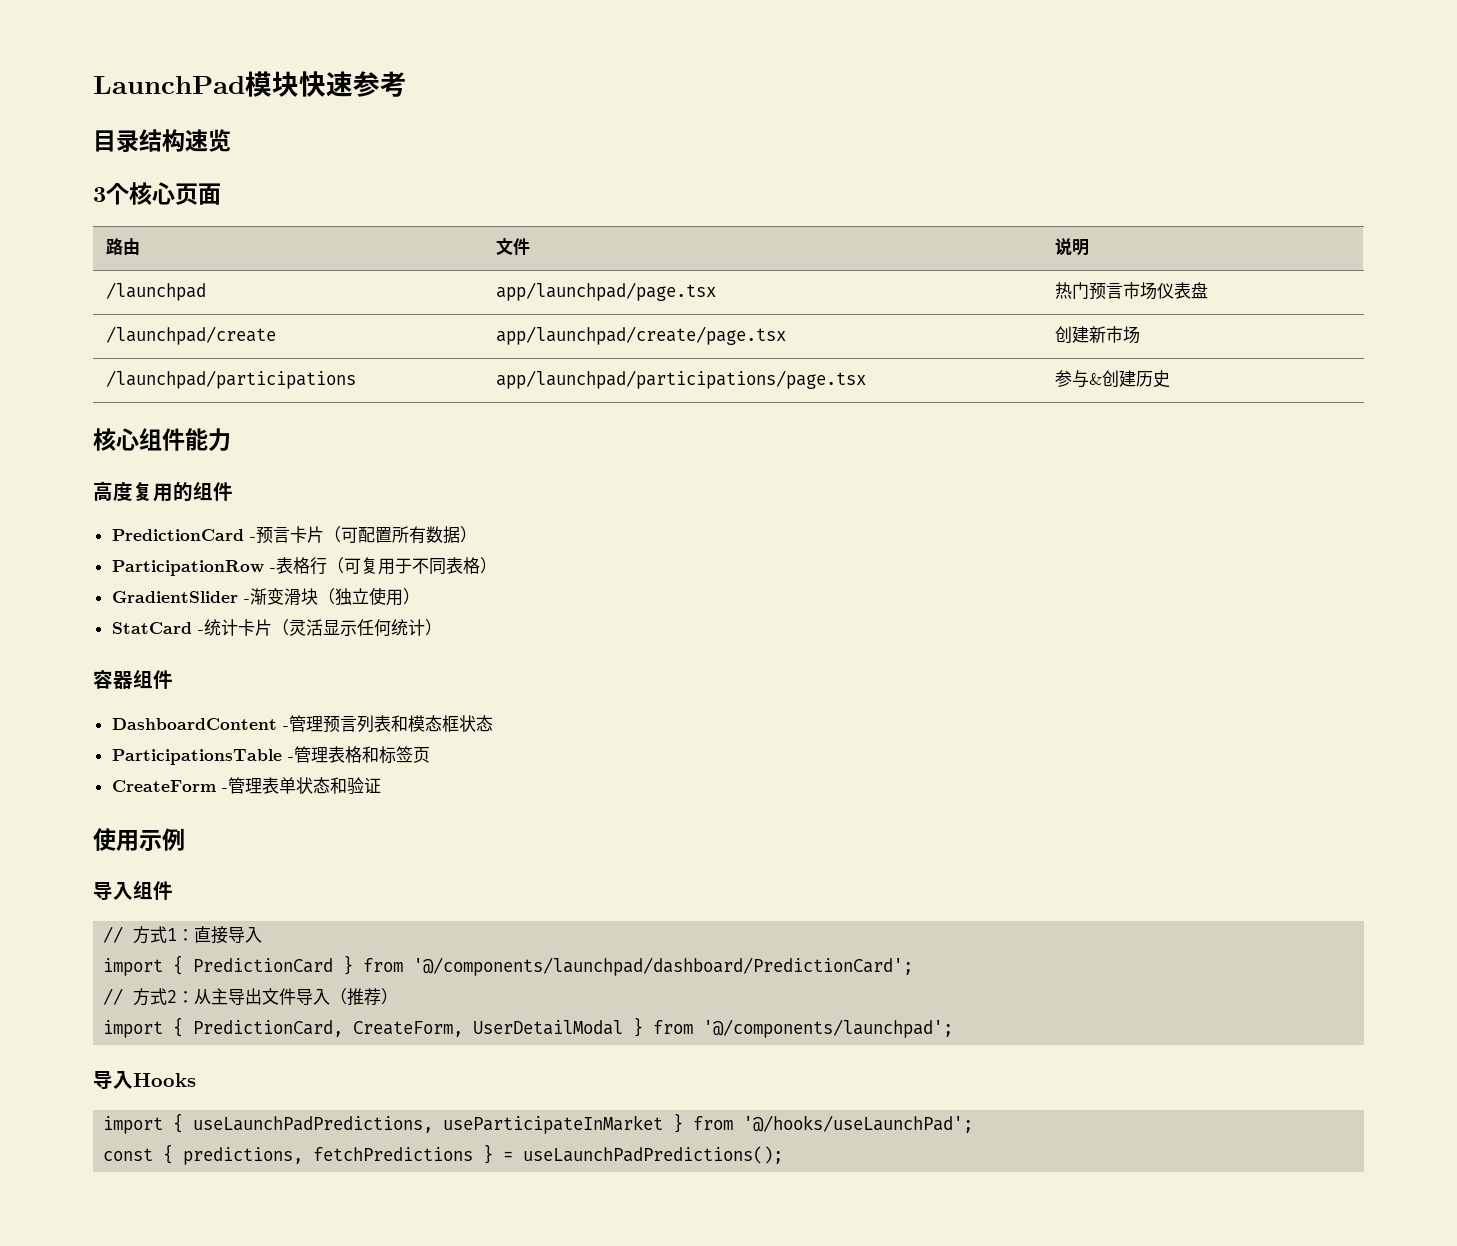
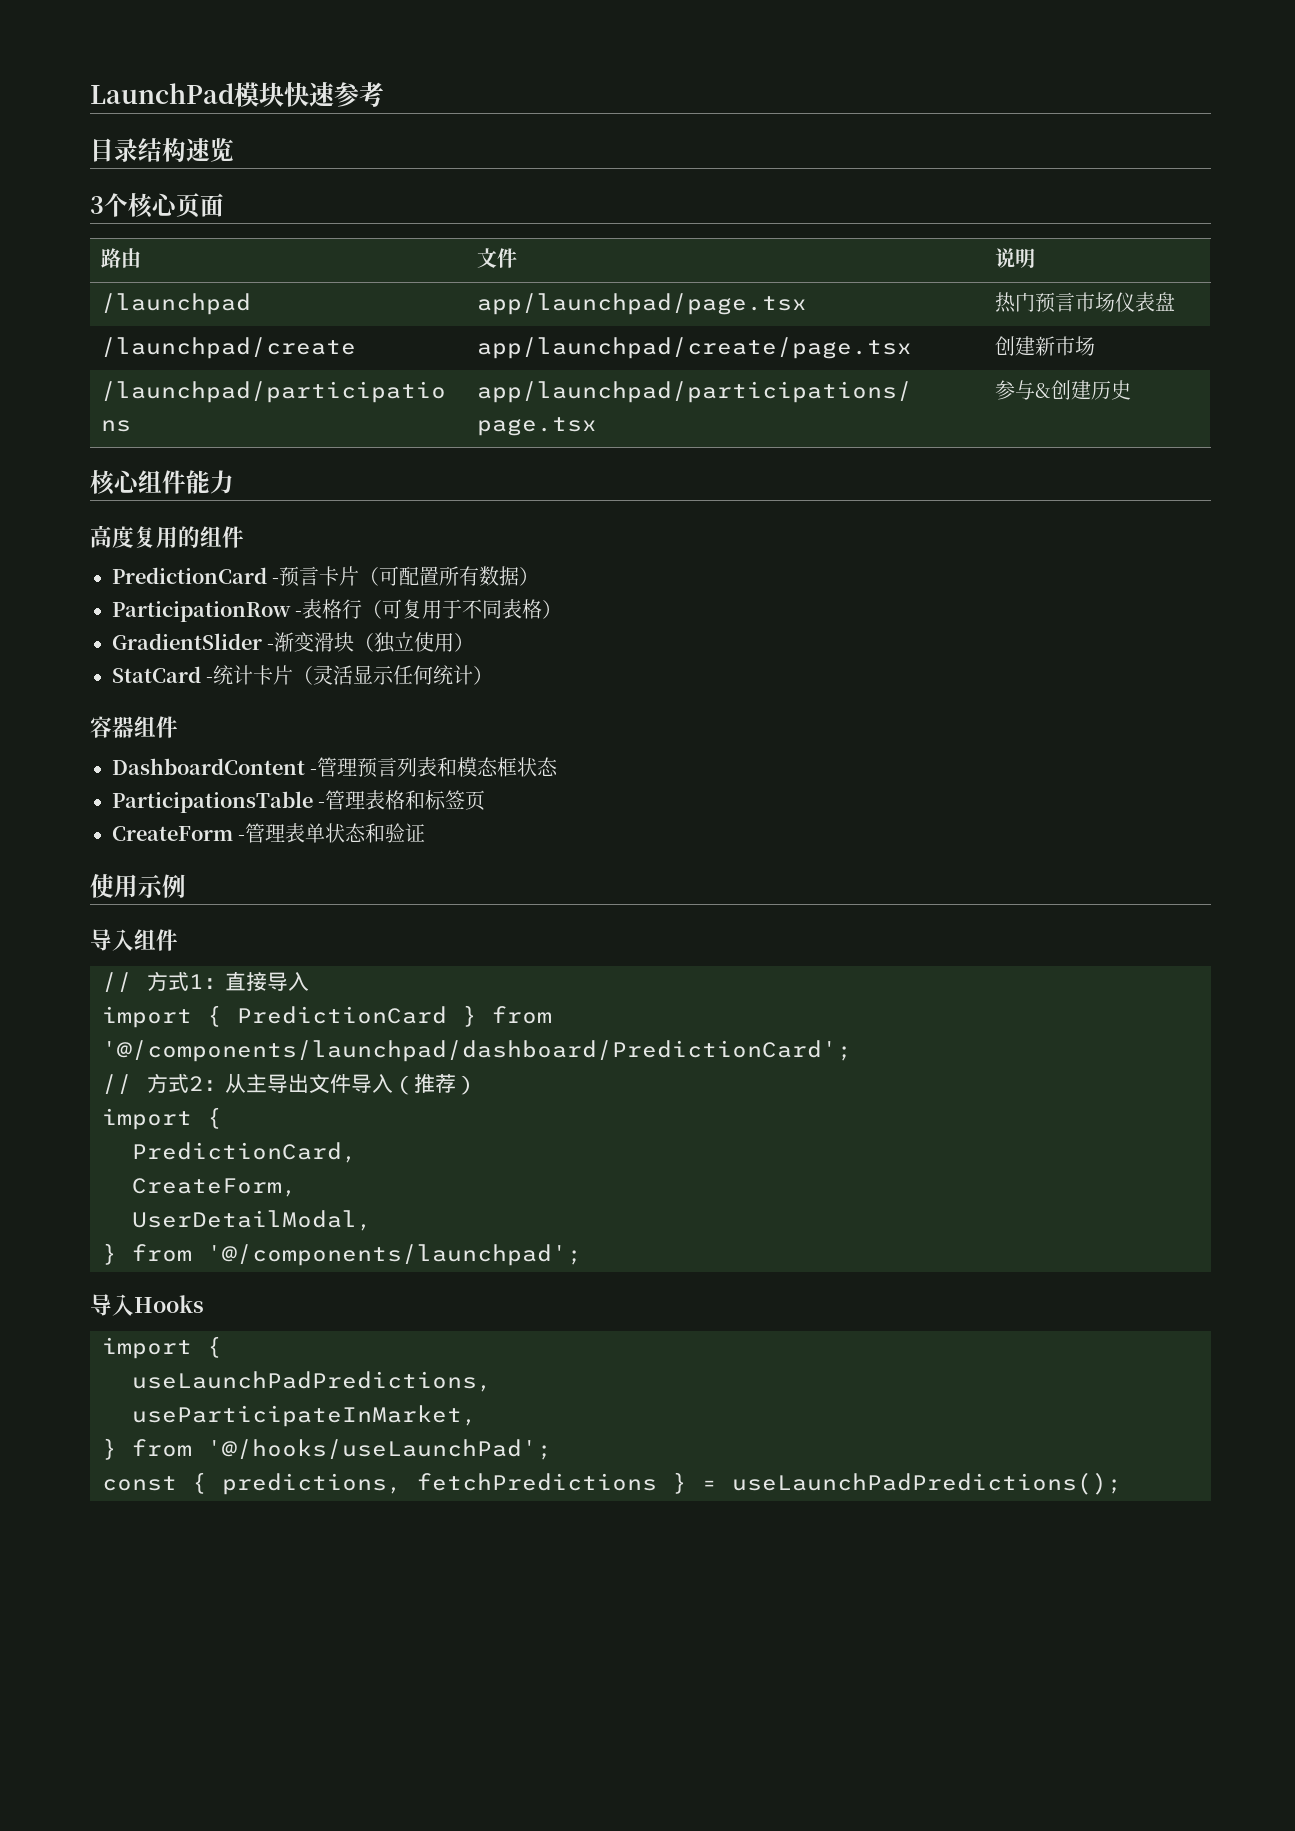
  // 方式2：从主导出文件导入（推荐）
- import { PredictionCard, CreateForm, UserDetailModal } from '@/components/launchpad';
+ import {
+ PredictionCard,
+ CreateForm,
+ UserDetailModal,
+ } from '@/components/launchpad';
  导入Hooks
- import { useLaunchPadPredictions, useParticipateInMarket } from '@/hooks/useLaunchPad';
+ import {
+ useLaunchPadPredictions,
+ useParticipateInMarket,
+ } from '@/hooks/useLaunchPad';

